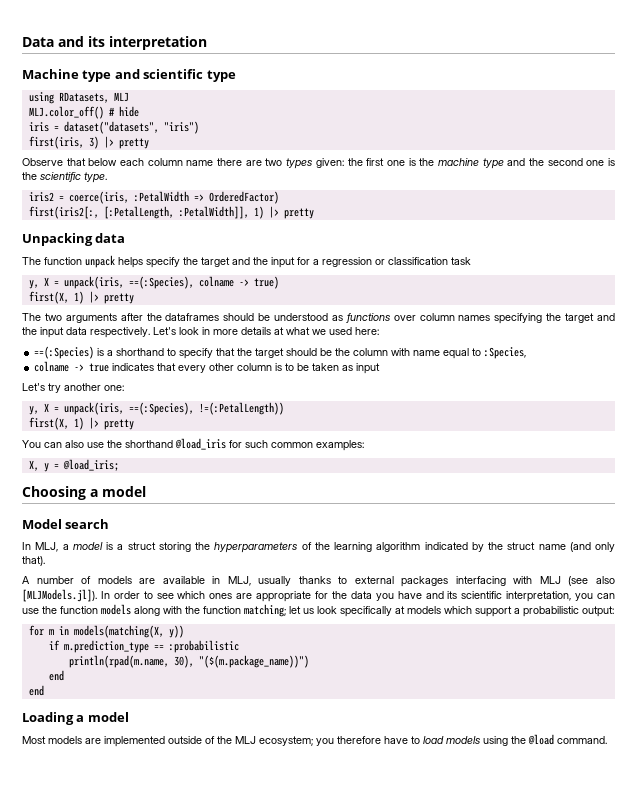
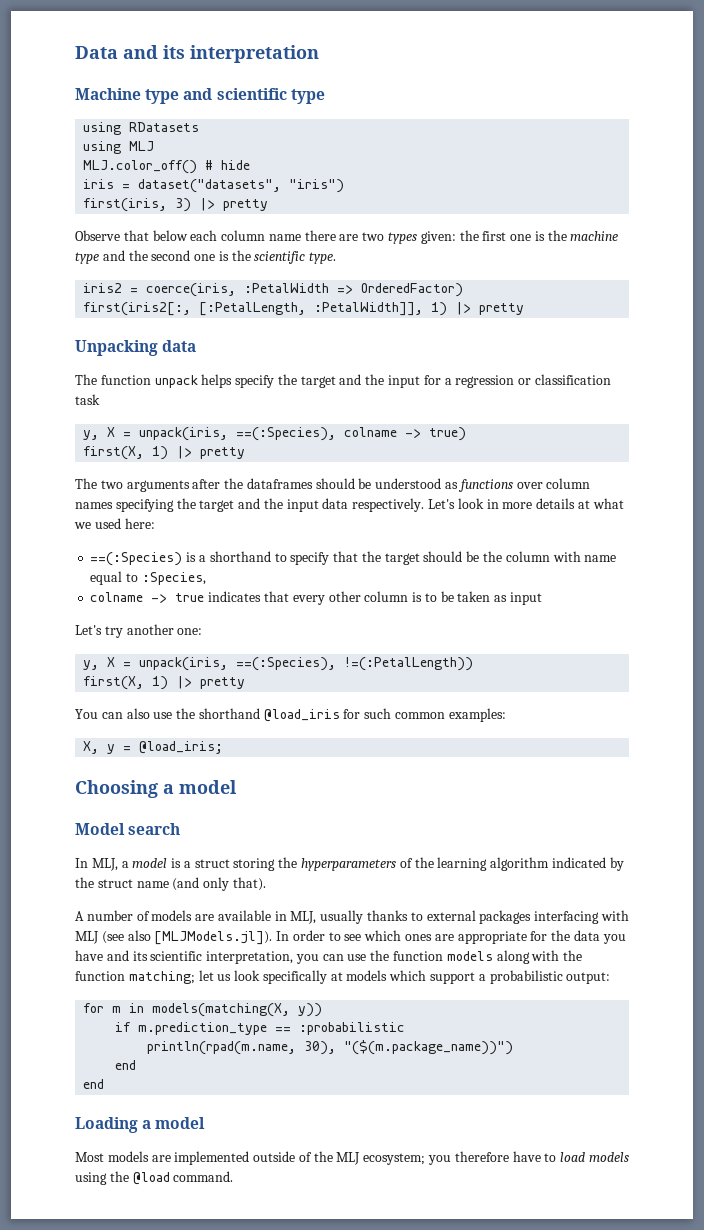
- using RDatasets, MLJ
+ using RDatasets
+ using MLJ

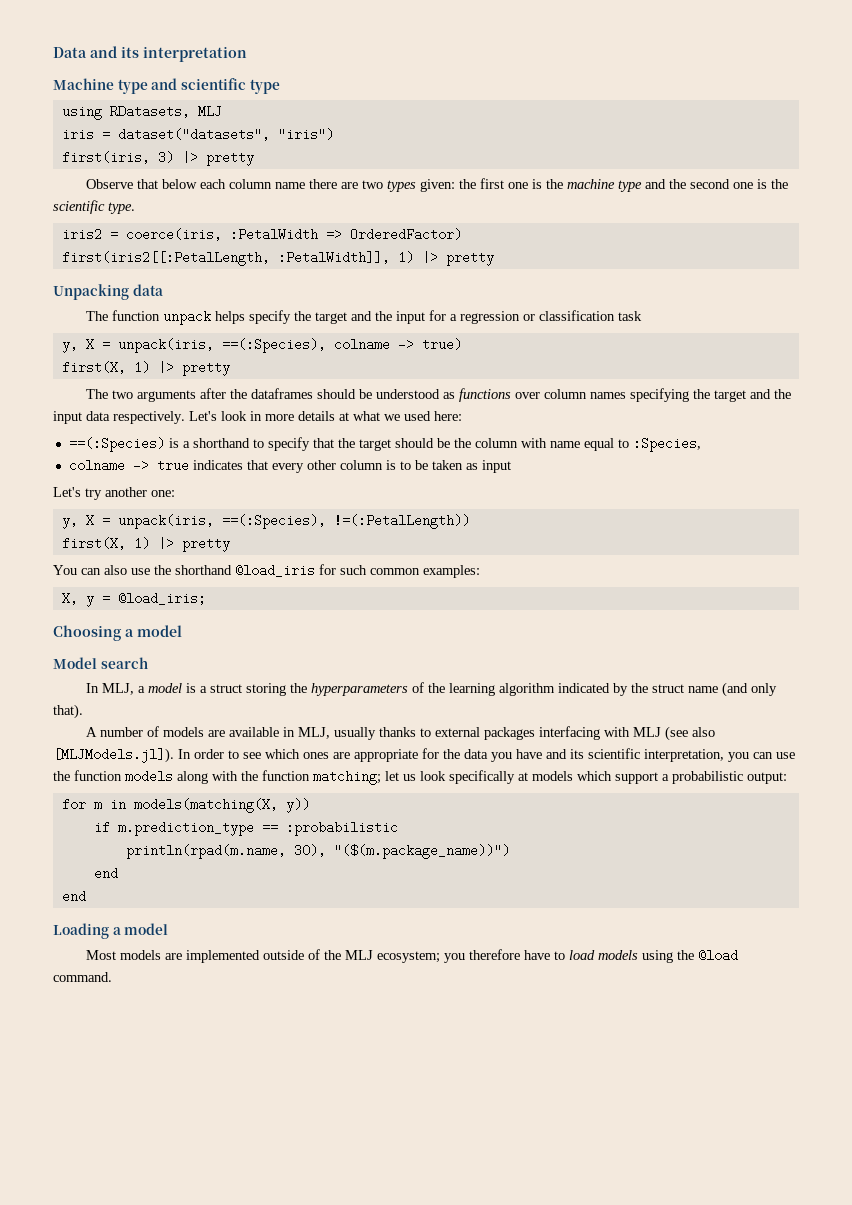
- using RDatasets
- using MLJ
- MLJ.color_off() # hide
+ using RDatasets, MLJ
- first(iris2[:, [:PetalLength, :PetalWidth]], 1) |> pretty
+ first(iris2[[:PetalLength, :PetalWidth]], 1) |> pretty

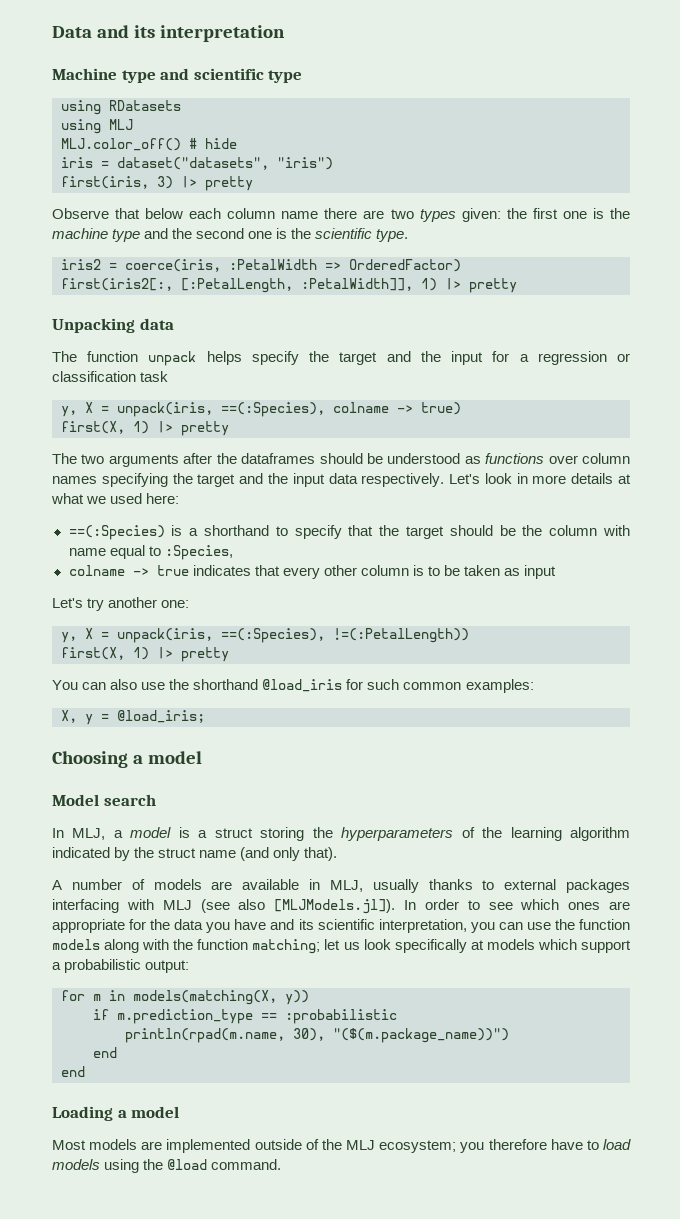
- using RDatasets, MLJ
+ using RDatasets
+ using MLJ
+ MLJ.color_off() # hide
- first(iris2[[:PetalLength, :PetalWidth]], 1) |> pretty
+ first(iris2[:, [:PetalLength, :PetalWidth]], 1) |> pretty

